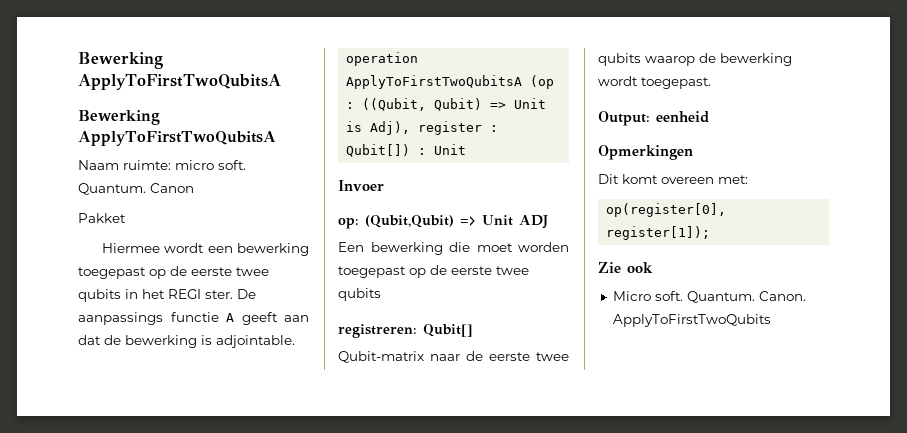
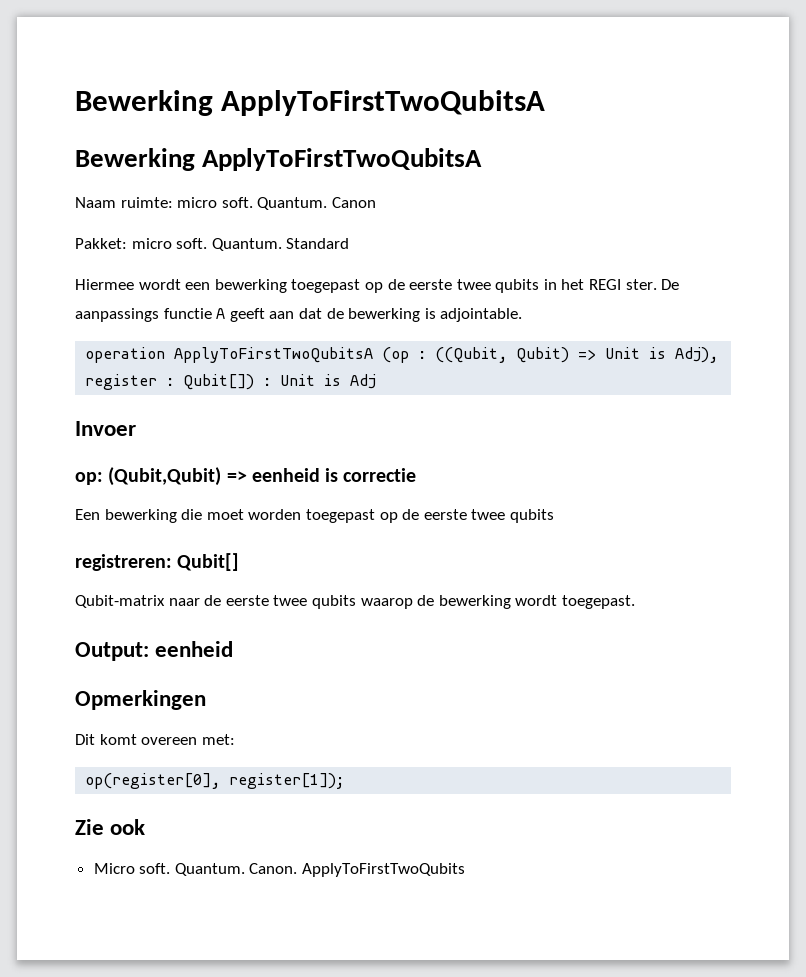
- Pakket
+ Pakket: micro soft. Quantum. Standard
- operation ApplyToFirstTwoQubitsA (op : ((Qubit, Qubit) => Unit is Adj), register : Qubit[]) : Unit
+ operation ApplyToFirstTwoQubitsA (op : ((Qubit, Qubit) => Unit is Adj), register : Qubit[]) : Unit is Adj
- op: (Qubit,Qubit) => Unit ADJ
+ op: (Qubit,Qubit) => eenheid is correctie

